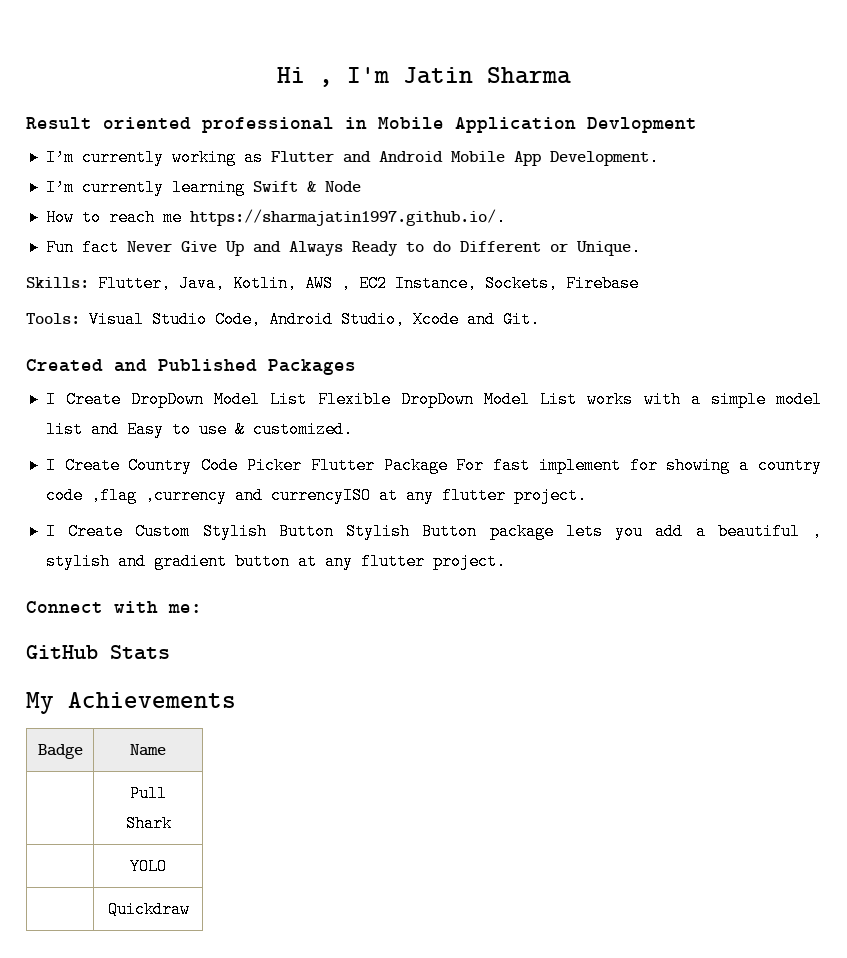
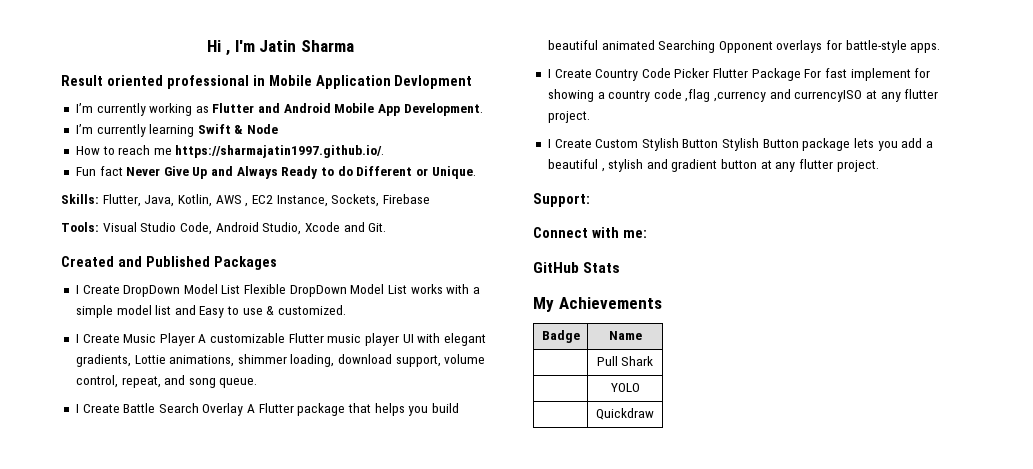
+ I Create Music Player A customizable Flutter music player UI with elegant gradients, Lottie animations, shimmer loading, download support, volume control, repeat, and song queue.
+ I Create Battle Search Overlay A Flutter package that helps you build beautiful animated Searching Opponent overlays for battle-style apps.
+ Support:

